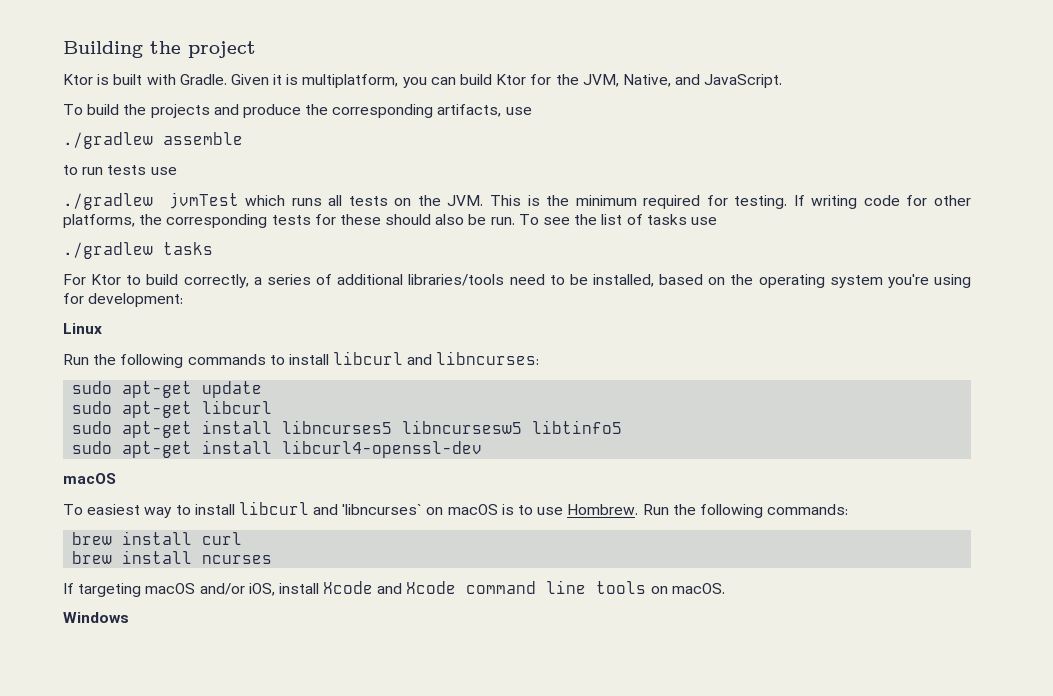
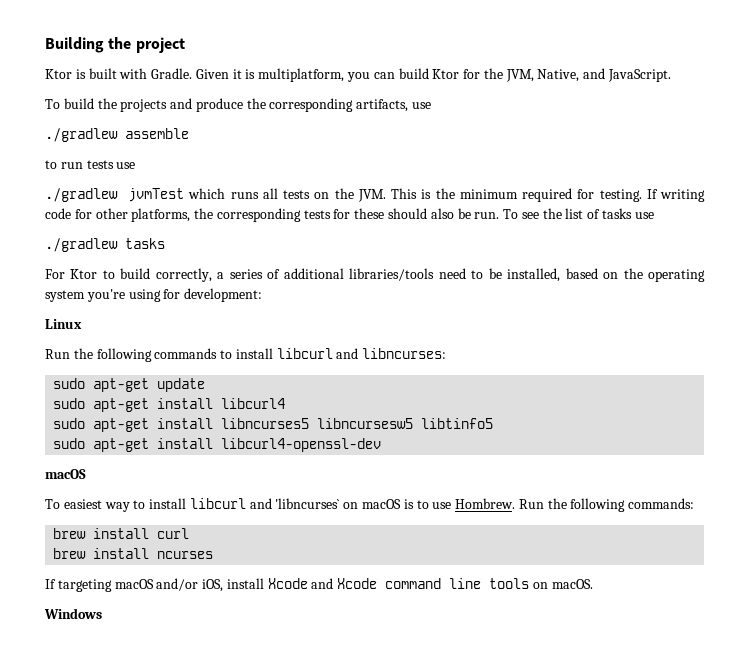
- sudo apt-get libcurl
+ sudo apt-get install libcurl4

